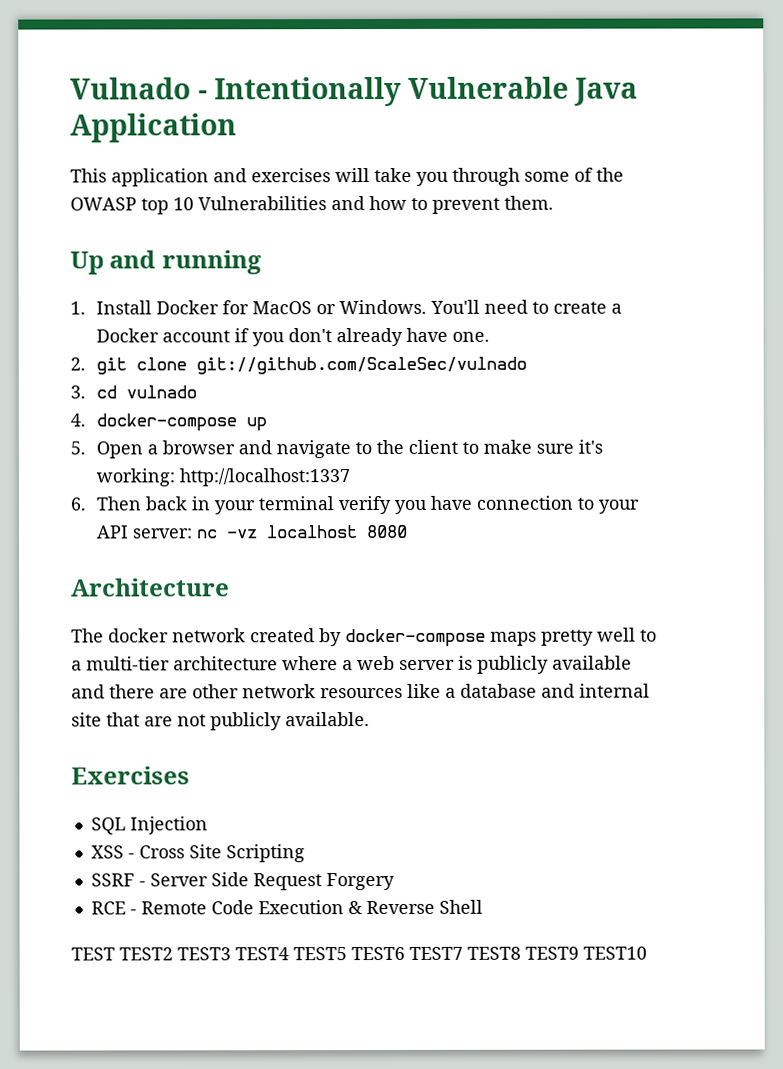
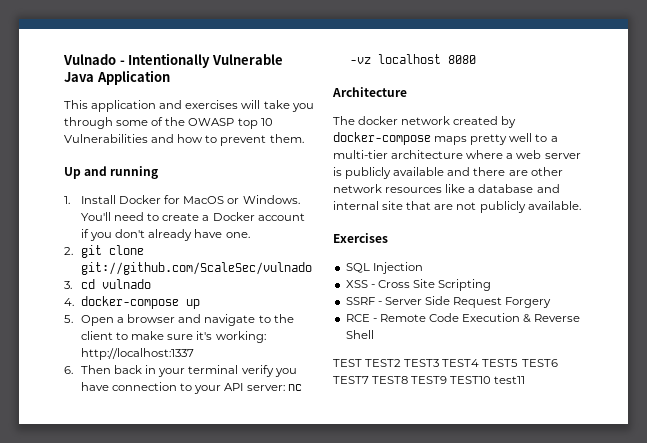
- TEST TEST2 TEST3 TEST4 TEST5 TEST6 TEST7 TEST8 TEST9 TEST10
+ TEST TEST2 TEST3 TEST4 TEST5 TEST6 TEST7 TEST8 TEST9 TEST10 test11

